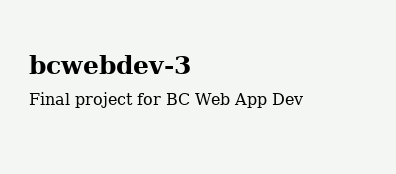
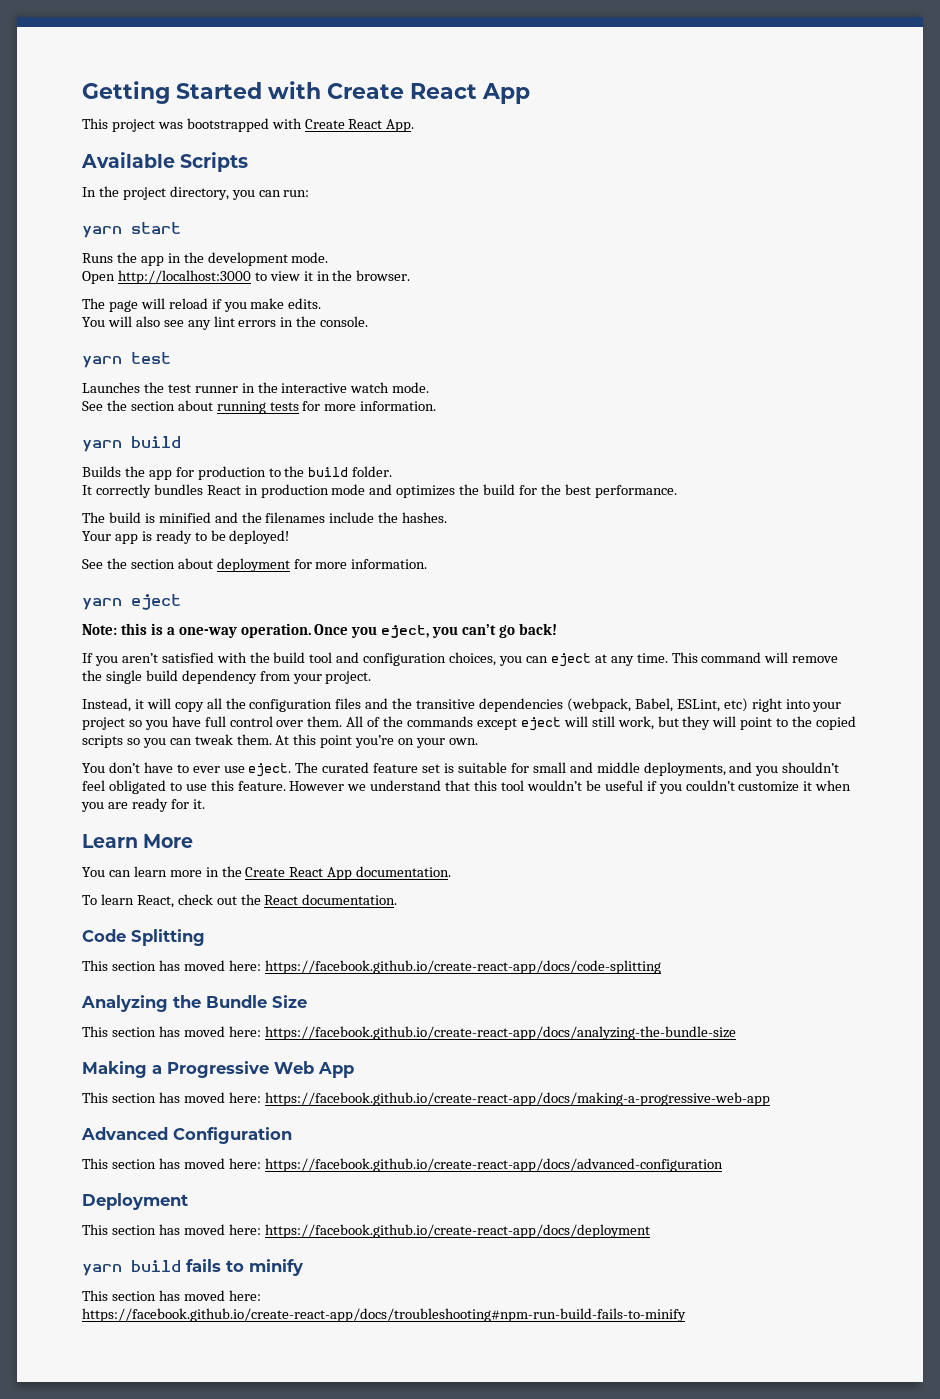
- bcwebdev-3
- Final project for BC Web App Dev
+ Getting Started with Create React App
+ This project was bootstrapped with Create React App.
+ Available Scripts
+ In the project directory, you can run:
+ yarn start
+ Runs the app in the development mode.
+ Open http://localhost:3000 to view it in the browser.
+ The page will reload if you make edits.
+ You will also see any lint errors in the console.
+ yarn test
+ Launches the test runner in the interactive watch mode.
+ See the section about running tests for more information.
+ yarn build
+ Builds the app for production to the build folder.
+ It correctly bundles React in production mode and optimizes the build for the best performance.
+ The build is minified and the filenames include the hashes.
+ Your app is ready to be deployed!
+ See the section about deployment for more information.
+ yarn eject
+ Note: this is a one-way operation. Once you eject, you can’t go back!
+ If you aren’t satisfied with the build tool and configuration choices, you can eject at any time. This command will remove the single build dependency from your project.
+ Instead, it will copy all the configuration files and the transitive dependencies (webpack, Babel, ESLint, etc) right into your project so you have full control over them. All of the commands except eject will still work, but they will point to the copied scripts so you can tweak them. At this point you’re on your own.
+ You don’t have to ever use eject. The curated feature set is suitable for small and middle deployments, and you shouldn’t feel obligated to use this feature. However we understand that this tool wouldn’t be useful if you couldn’t customize it when you are ready for it.
+ Learn More
+ You can learn more in the Create React App documentation.
+ To learn React, check out the React documentation.
+ Code Splitting
+ This section has moved here: https://facebook.github.io/create-react-app/docs/code-splitting
+ Analyzing the Bundle Size
+ This section has moved here: https://facebook.github.io/create-react-app/docs/analyzing-the-bundle-size
+ Making a Progressive Web App
+ This section has moved here: https://facebook.github.io/create-react-app/docs/making-a-progressive-web-app
+ Advanced Configuration
+ This section has moved here: https://facebook.github.io/create-react-app/docs/advanced-configuration
+ Deployment
+ This section has moved here: https://facebook.github.io/create-react-app/docs/deployment
+ yarn build fails to minify
+ This section has moved here: https://facebook.github.io/create-react-app/docs/troubleshooting#npm-run-build-fails-to-minify

